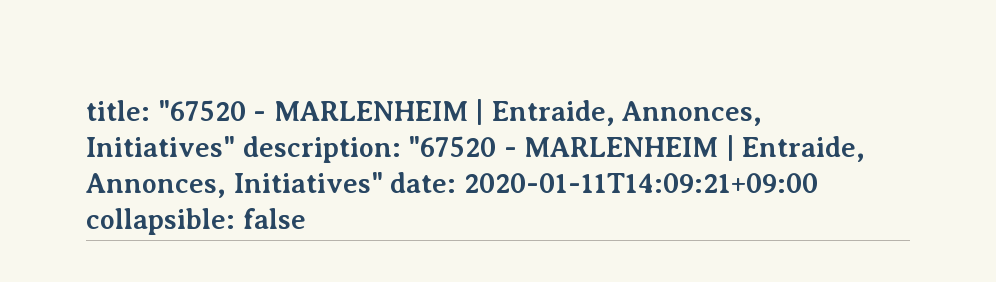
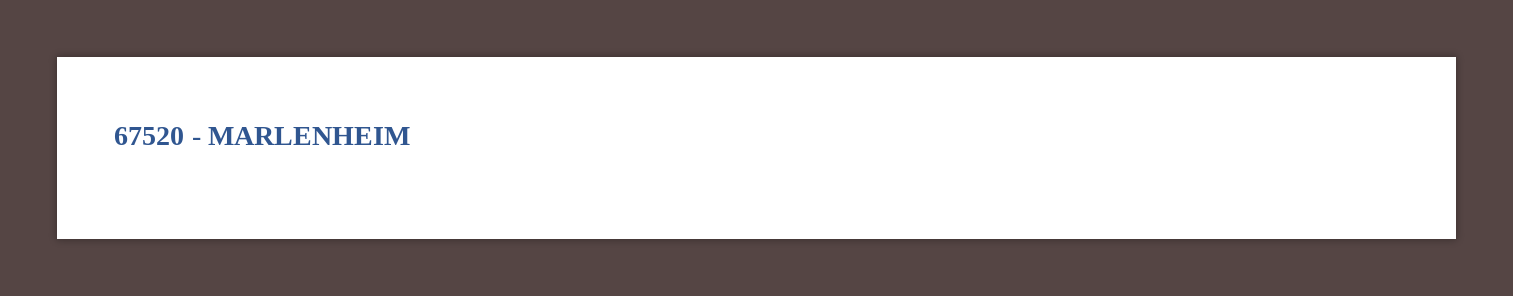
- title: "67520 - MARLENHEIM | Entraide, Annonces, Initiatives" description: "67520 - MARLENHEIM | Entraide, Annonces, Initiatives" date: 2020-01-11T14:09:21+09:00 collapsible: false
+ 67520 - MARLENHEIM

